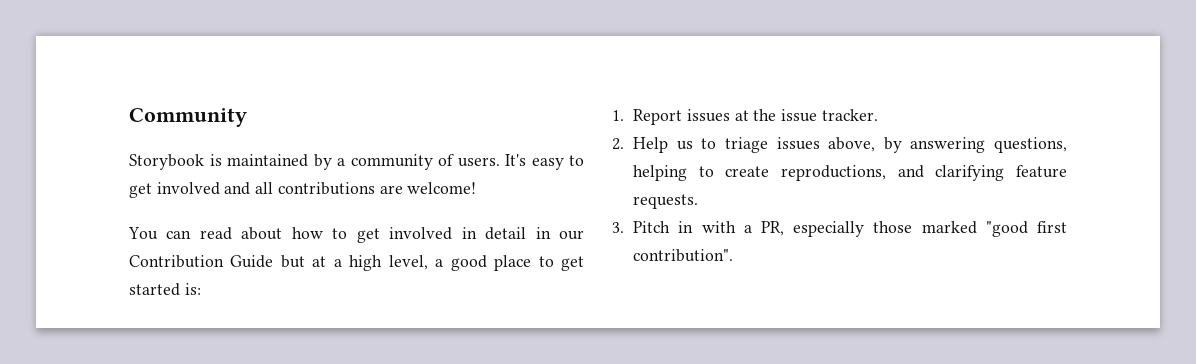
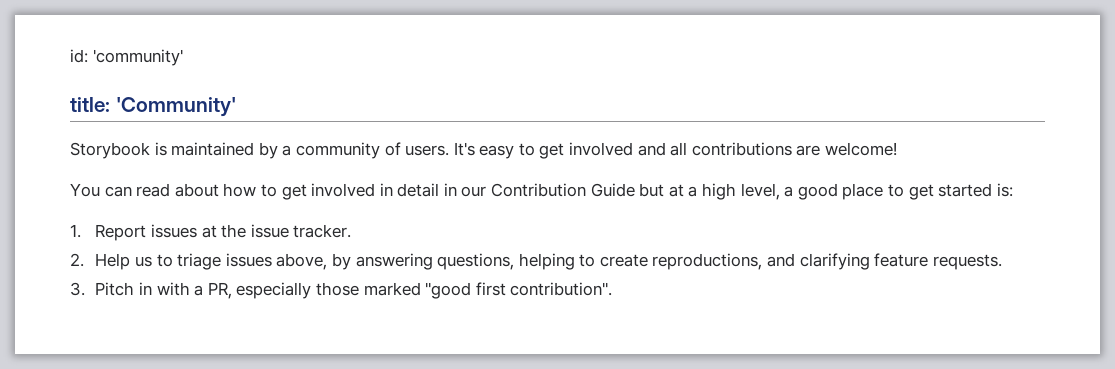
- Community
+ id: 'community'
+ title: 'Community'

